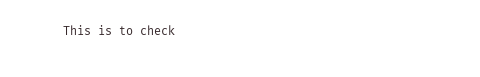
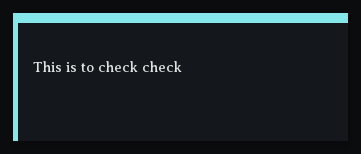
- This is to check
+ This is to check check

